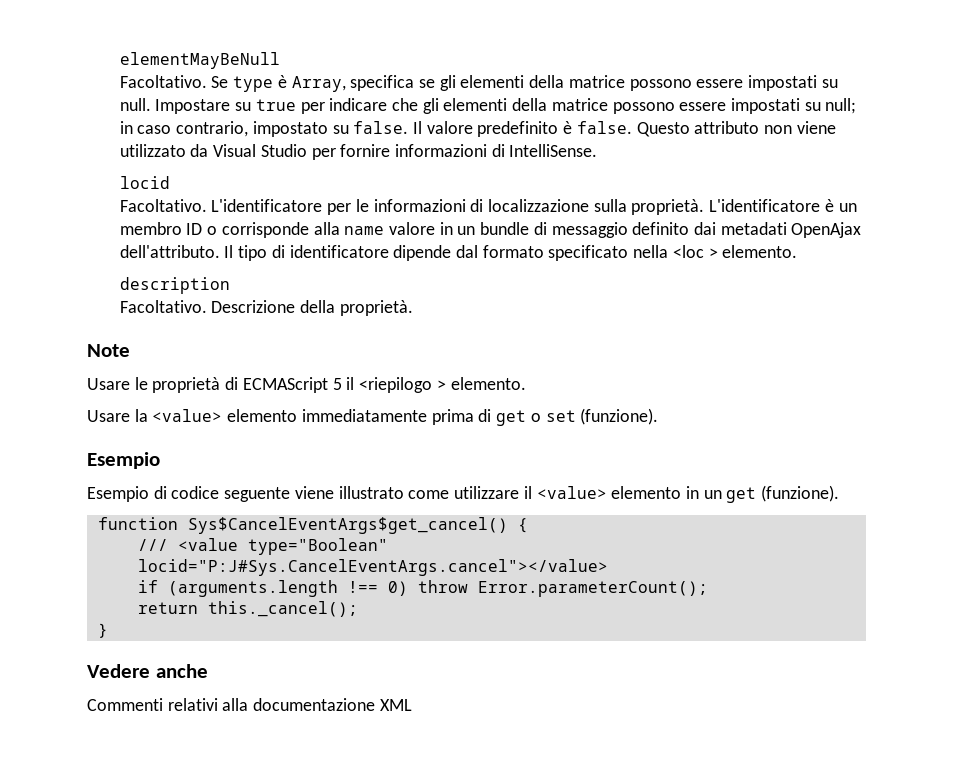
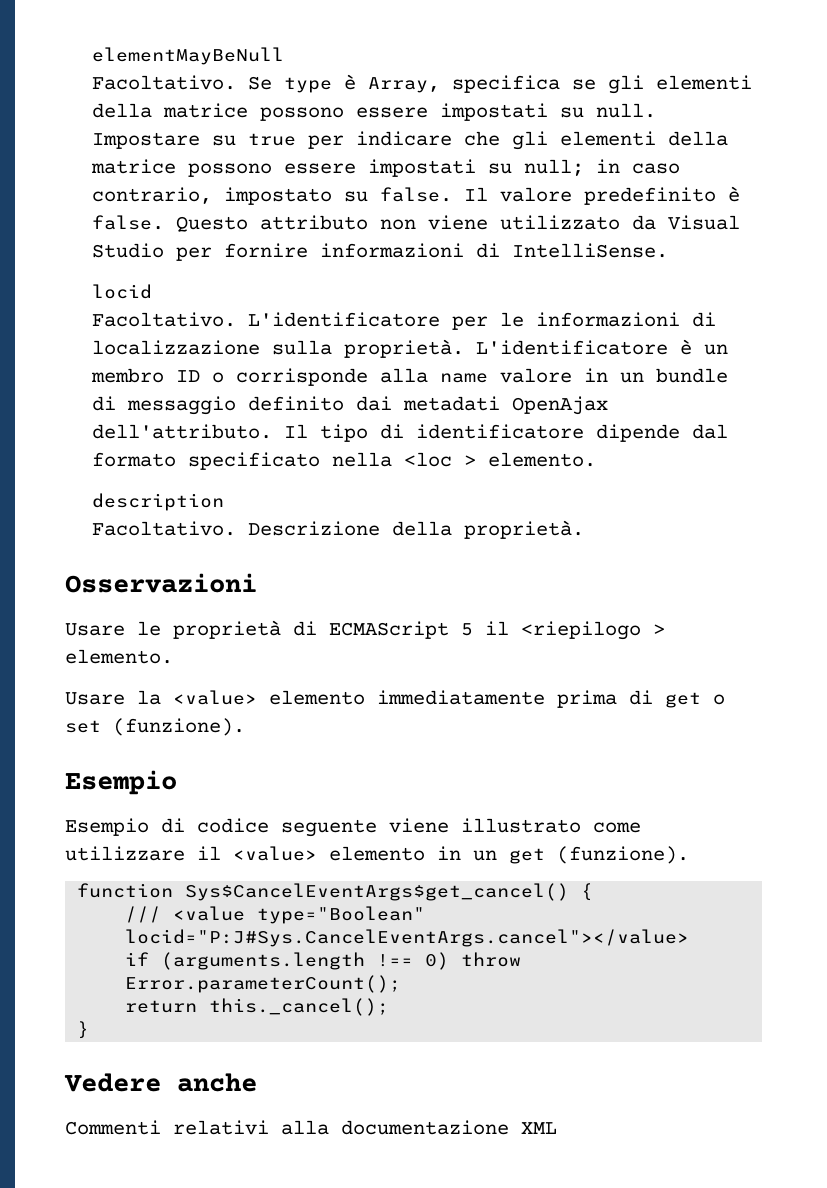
- Note
+ Osservazioni

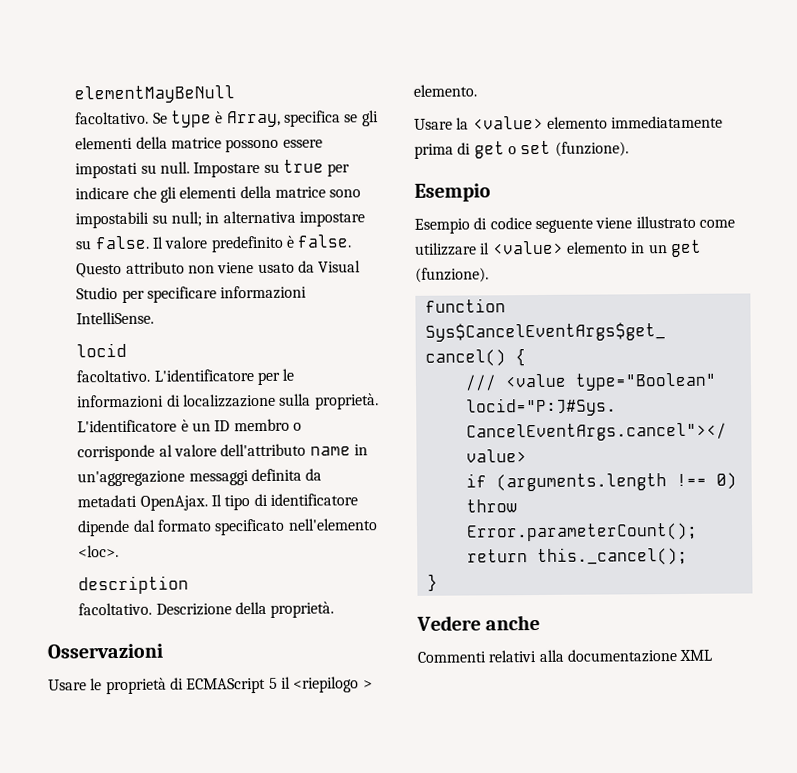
  elementMayBeNull
- Facoltativo.
+ facoltativo.
- Impostare su true per indicare che gli elementi della matrice possono essere impostati su null; in caso contrario, impostato su false.
+ Impostare su true per indicare che gli elementi della matrice sono impostabili su null; in alternativa impostare su false.
- Questo attributo non viene utilizzato da Visual Studio per fornire informazioni di IntelliSense.
+ Questo attributo non viene usato da Visual Studio per specificare informazioni IntelliSense.
  locid
- Facoltativo.
+ facoltativo.
- L'identificatore è un membro ID o corrisponde alla name valore in un bundle di messaggio definito dai metadati OpenAjax dell'attributo.
+ L'identificatore è un ID membro o corrisponde al valore dell'attributo name in un'aggregazione messaggi definita da metadati OpenAjax.
- Il tipo di identificatore dipende dal formato specificato nella <loc > elemento.
+ Il tipo di identificatore dipende dal formato specificato nell'elemento <loc>.
  description
- Facoltativo.
+ facoltativo.

